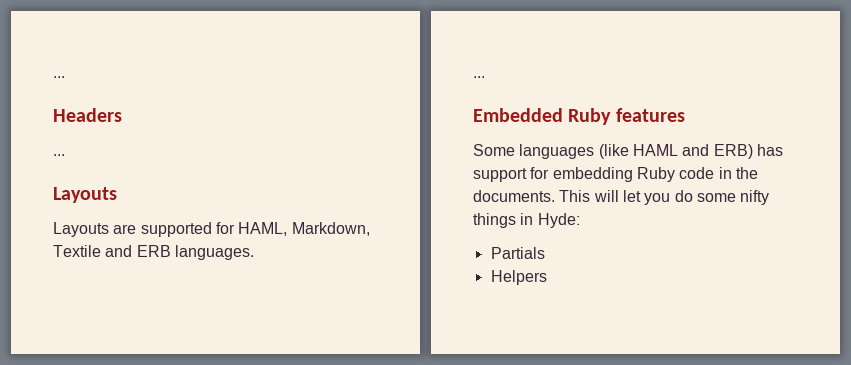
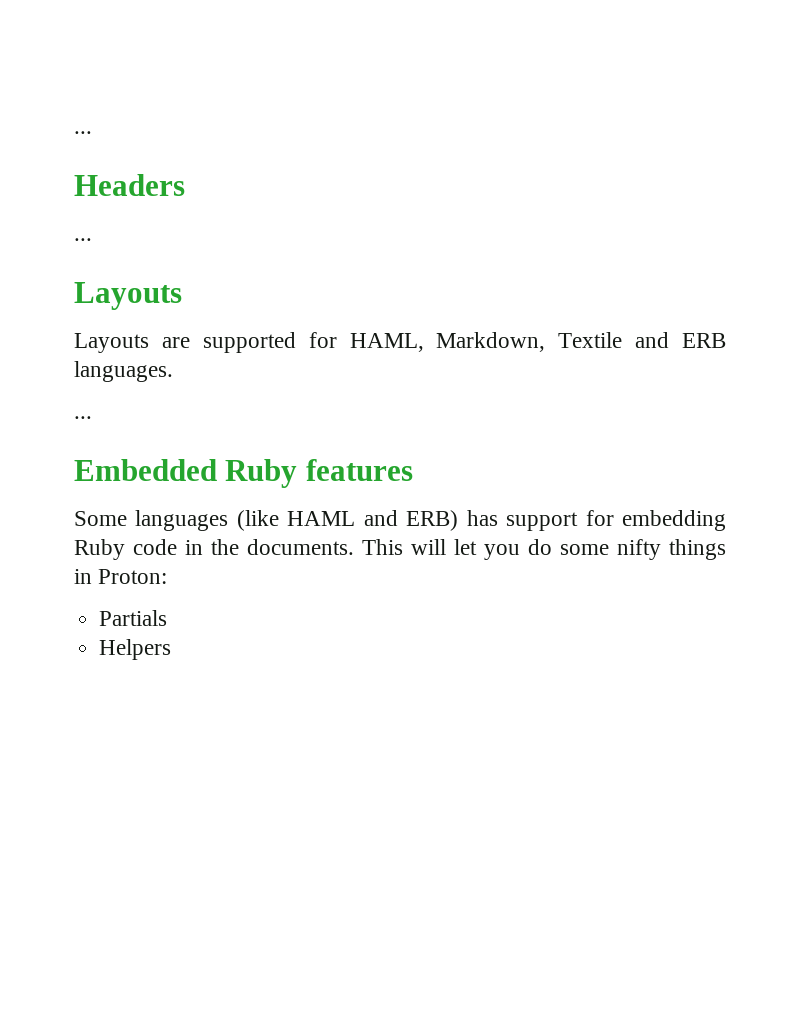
- This will let you do some nifty things in Hyde:
+ This will let you do some nifty things in Proton:

